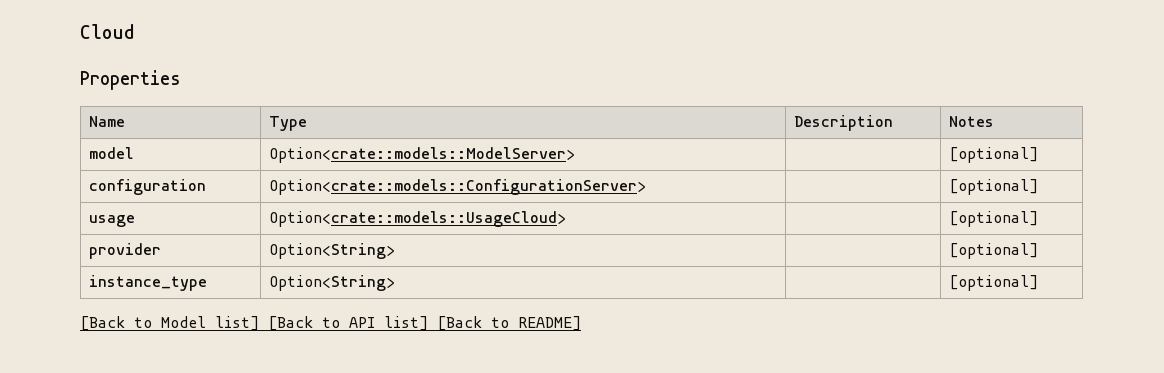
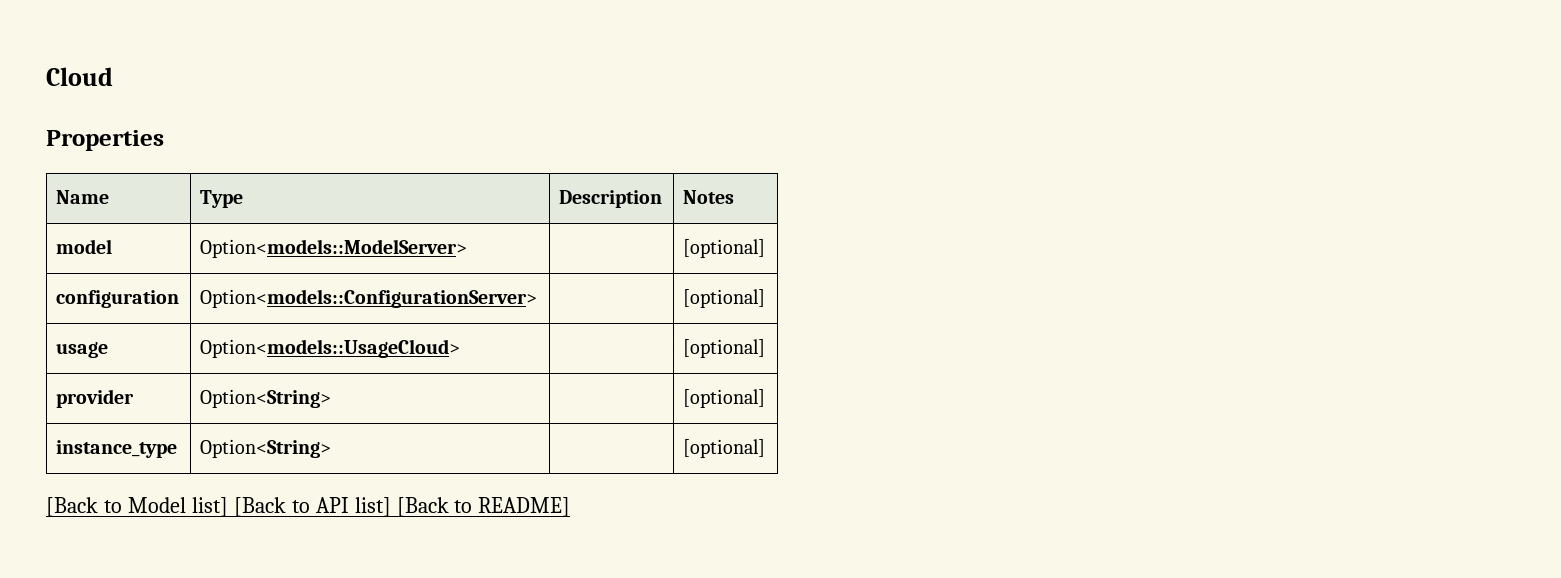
- model | Option<crate::models::ModelServer> | | [optional]
+ model | Option<models::ModelServer> | | [optional]
- configuration | Option<crate::models::ConfigurationServer> | | [optional]
+ configuration | Option<models::ConfigurationServer> | | [optional]
- usage | Option<crate::models::UsageCloud> | | [optional]
+ usage | Option<models::UsageCloud> | | [optional]

